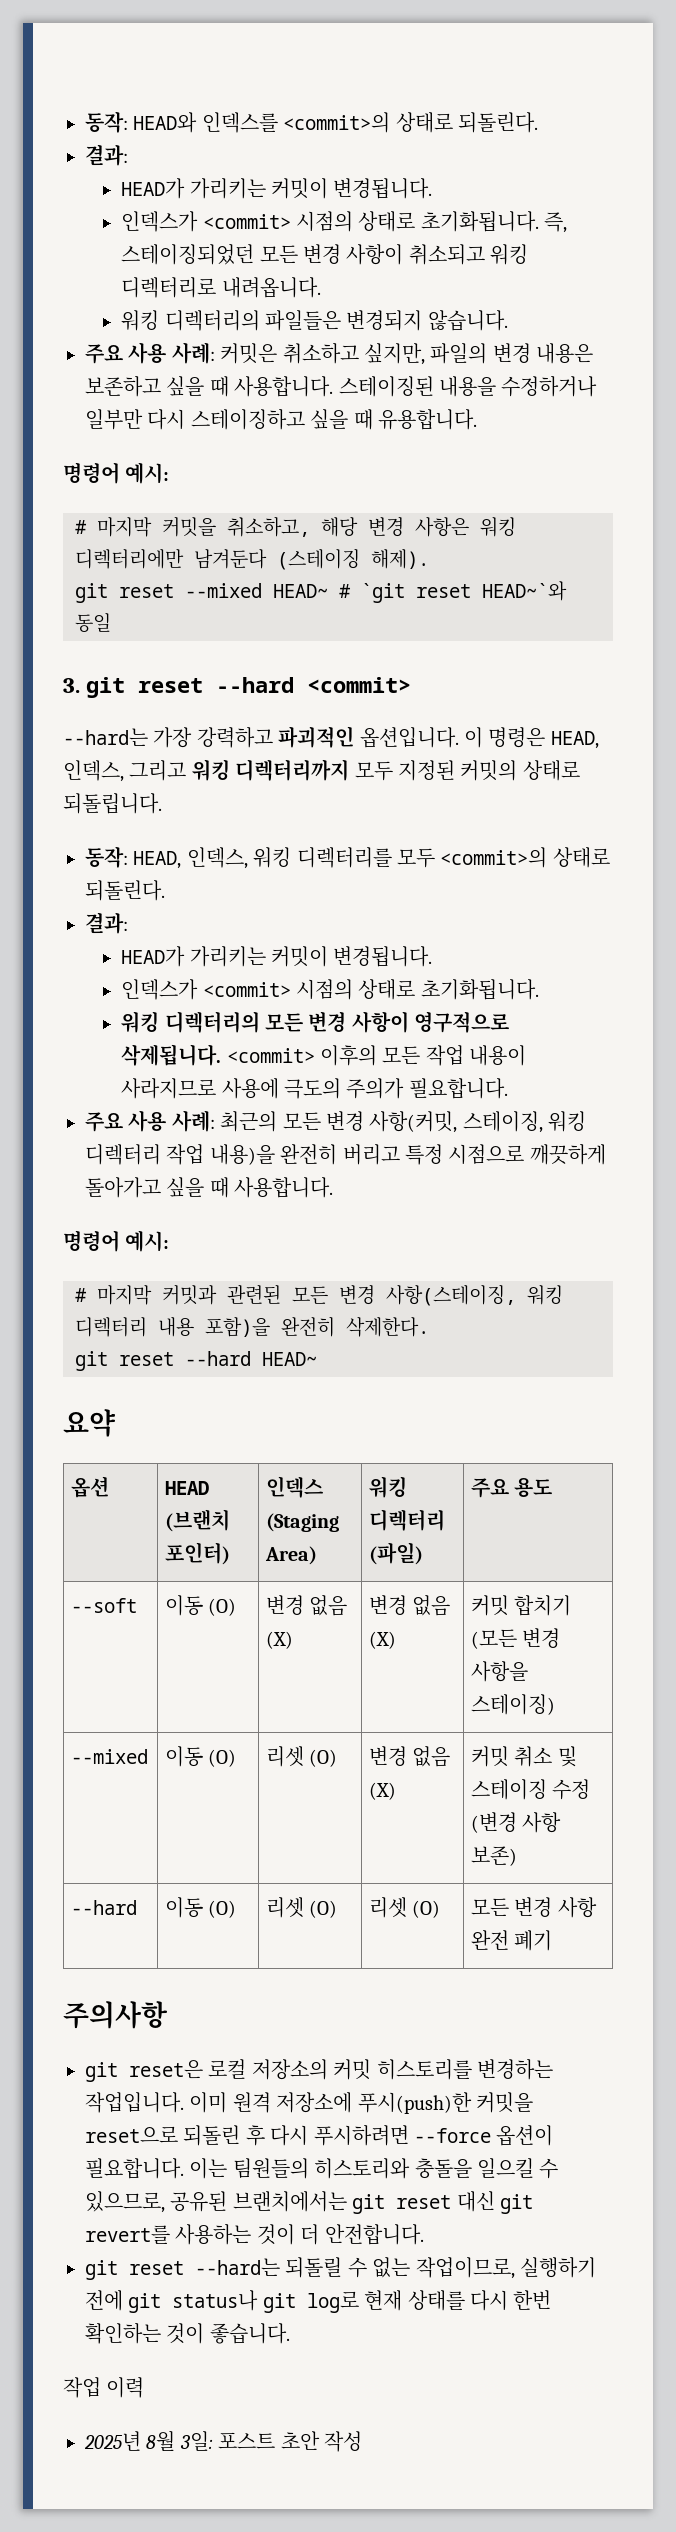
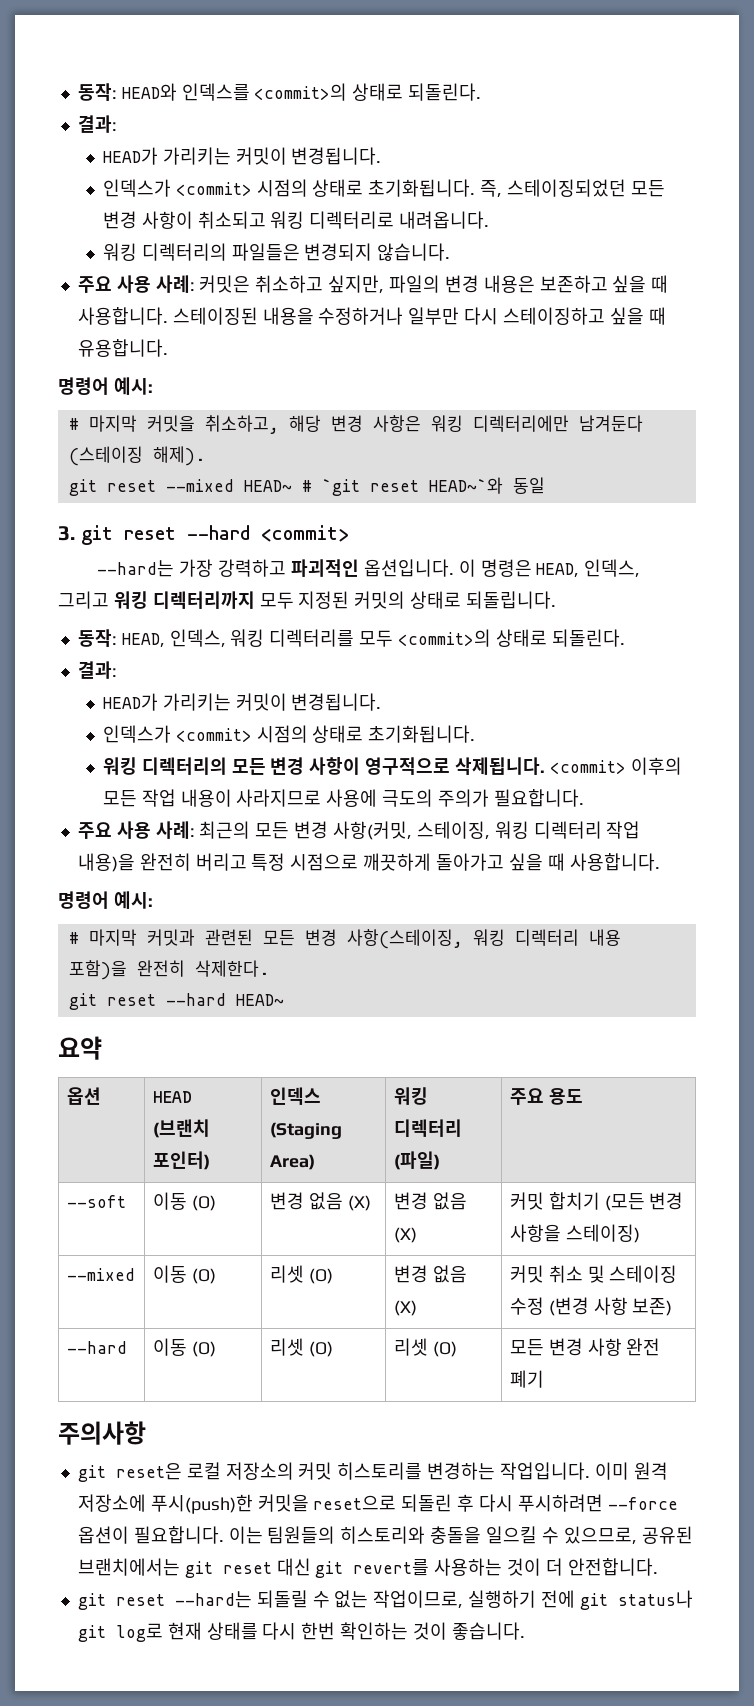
- 작업 이력
- 2025년 8월 3일: 포스트 초안 작성

